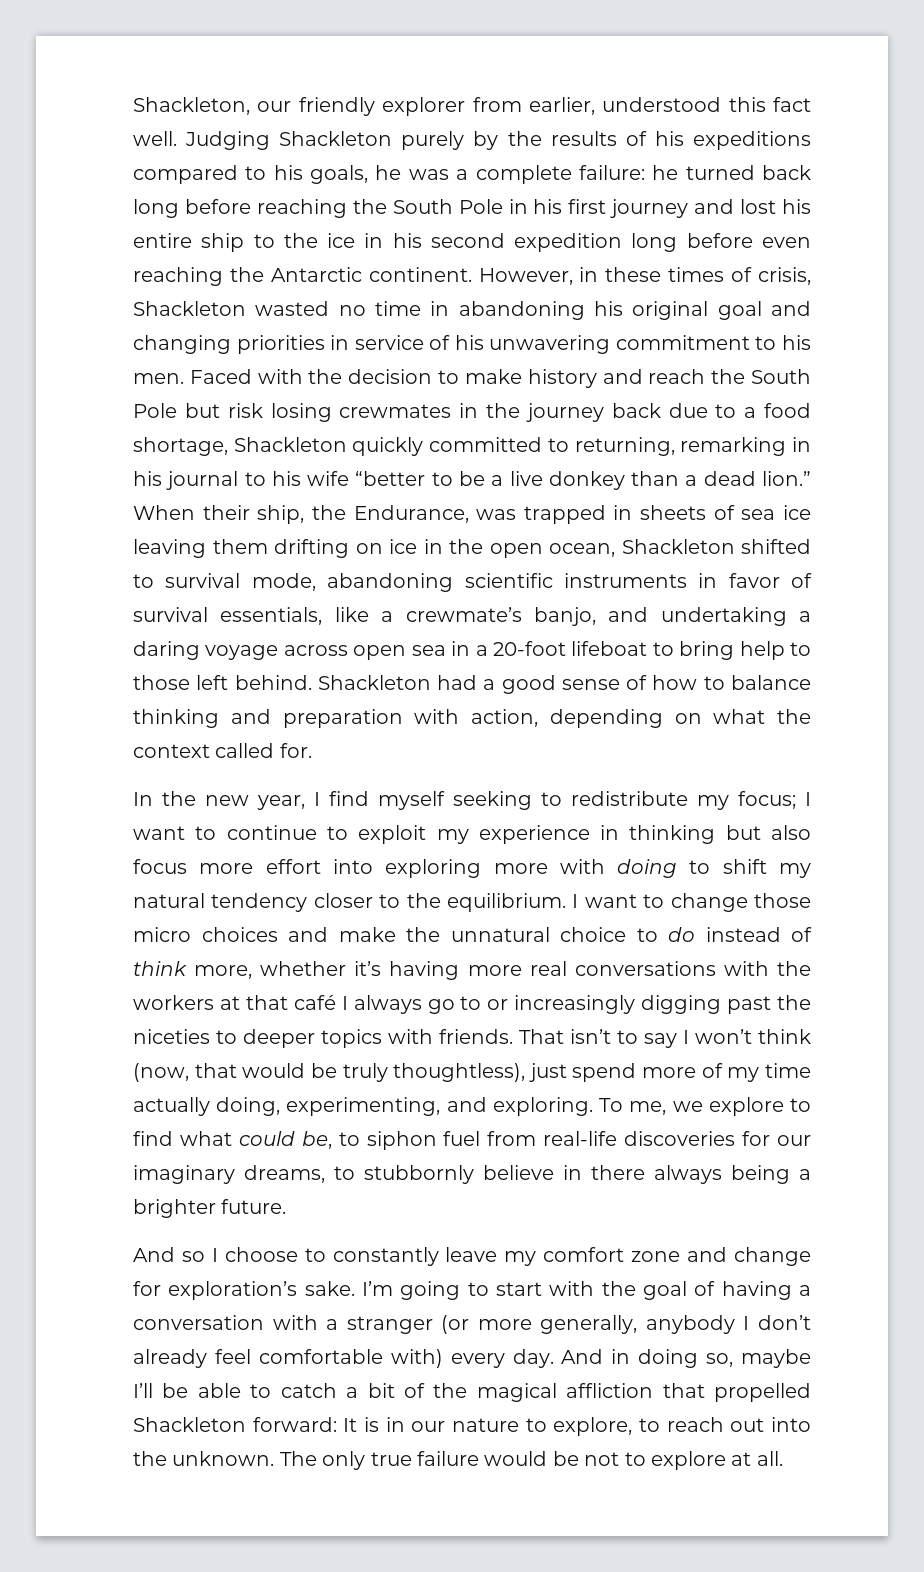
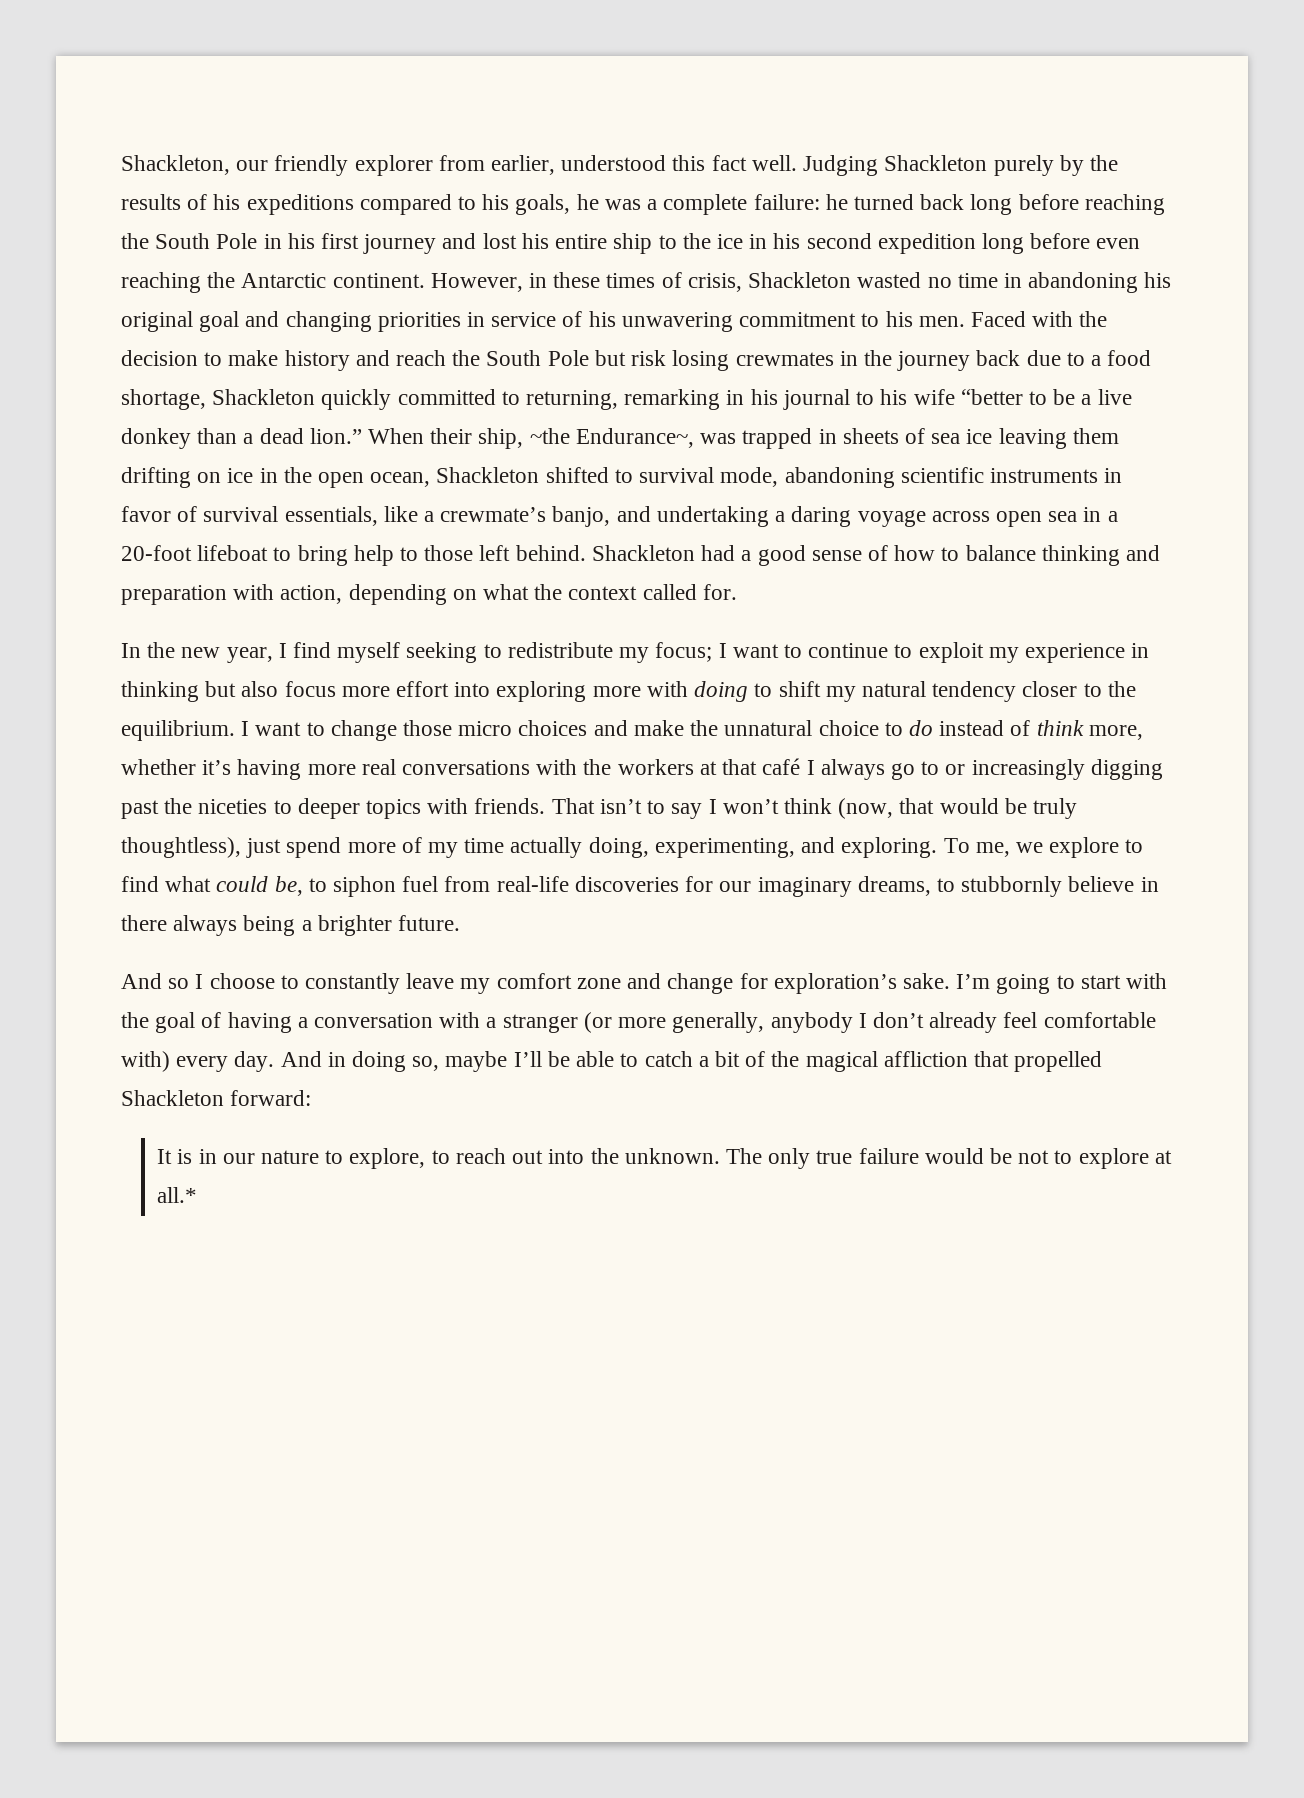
- When their ship, the Endurance, was trapped in sheets of sea ice leaving them drifting on ice in the open ocean, Shackleton shifted to survival mode, abandoning scientific instruments in favor of survival essentials, like a crewmate’s banjo, and undertaking a daring voyage across open sea in a 20-foot lifeboat to bring help to those left behind.
+ When their ship, ~the Endurance~, was trapped in sheets of sea ice leaving them drifting on ice in the open ocean, Shackleton shifted to survival mode, abandoning scientific instruments in favor of survival essentials, like a crewmate’s banjo, and undertaking a daring voyage across open sea in a 20-foot lifeboat to bring help to those left behind.
- And in doing so, maybe I’ll be able to catch a bit of the magical affliction that propelled Shackleton forward: It is in our nature to explore, to reach out into the unknown.
+ And in doing so, maybe I’ll be able to catch a bit of the magical affliction that propelled Shackleton forward:
+ It is in our nature to explore, to reach out into the unknown.
- The only true failure would be not to explore at all.
+ The only true failure would be not to explore at all.*

